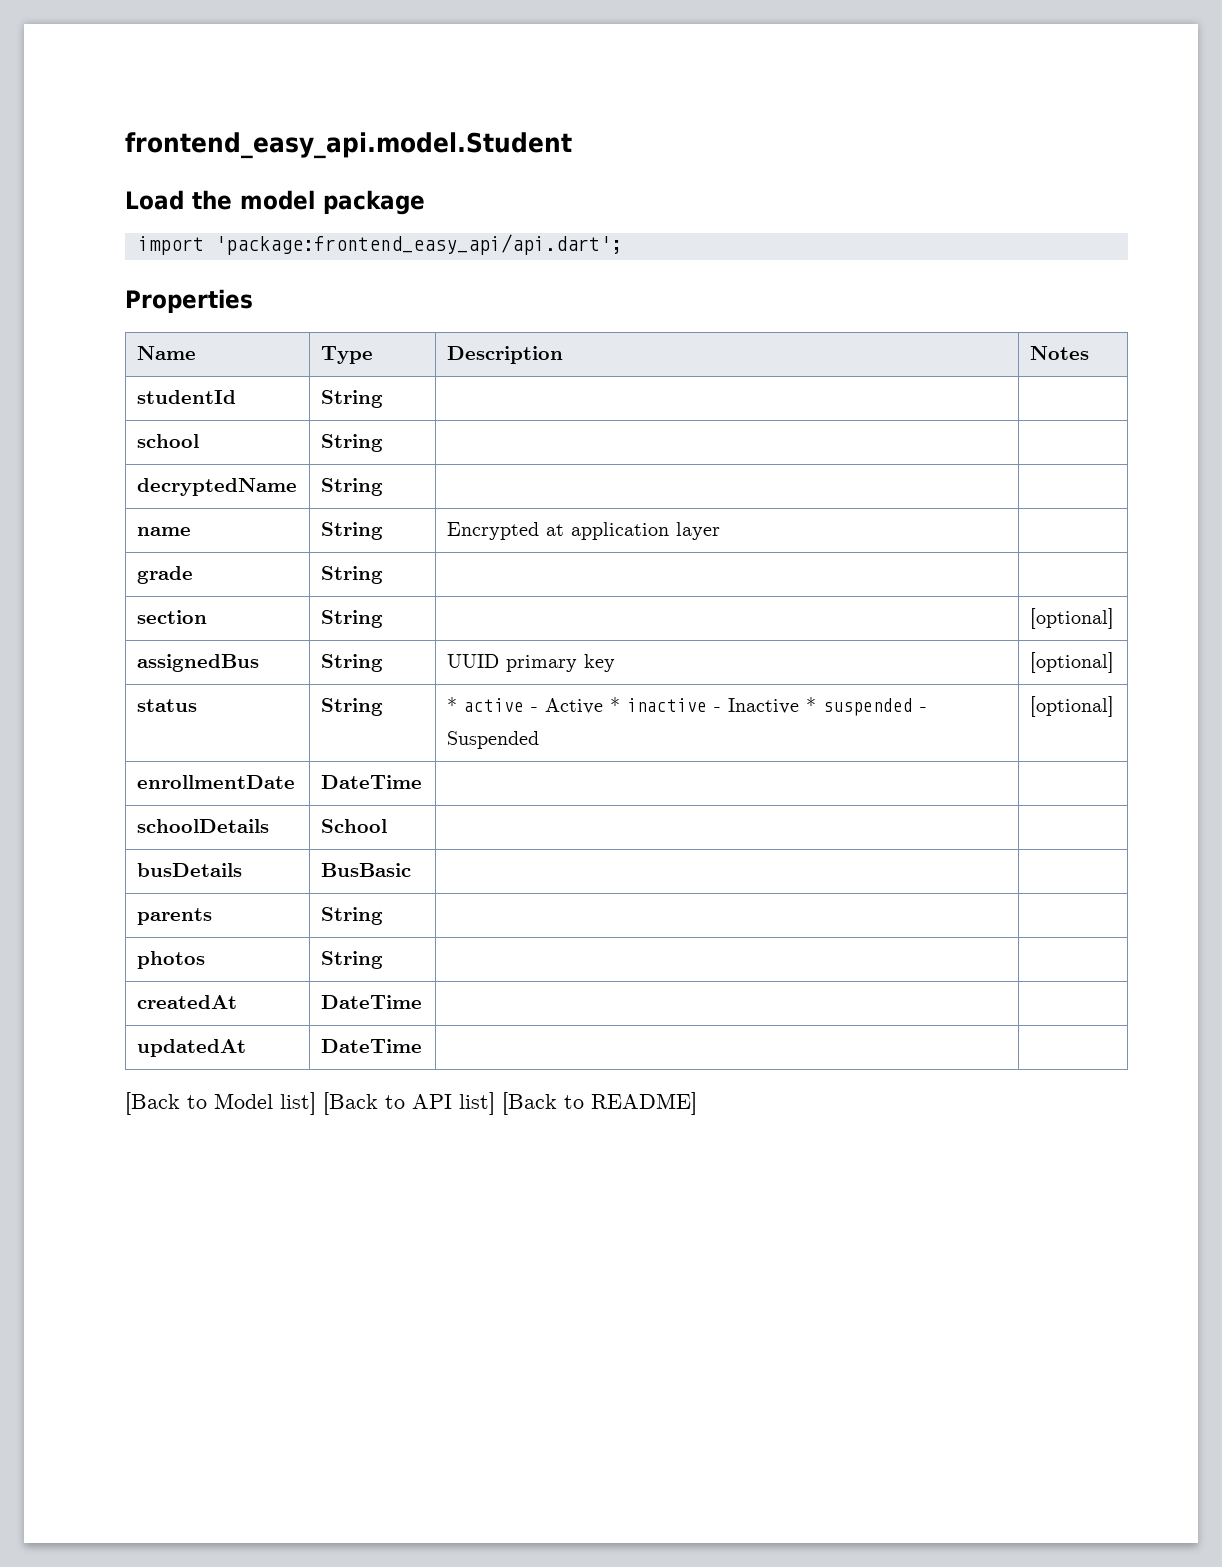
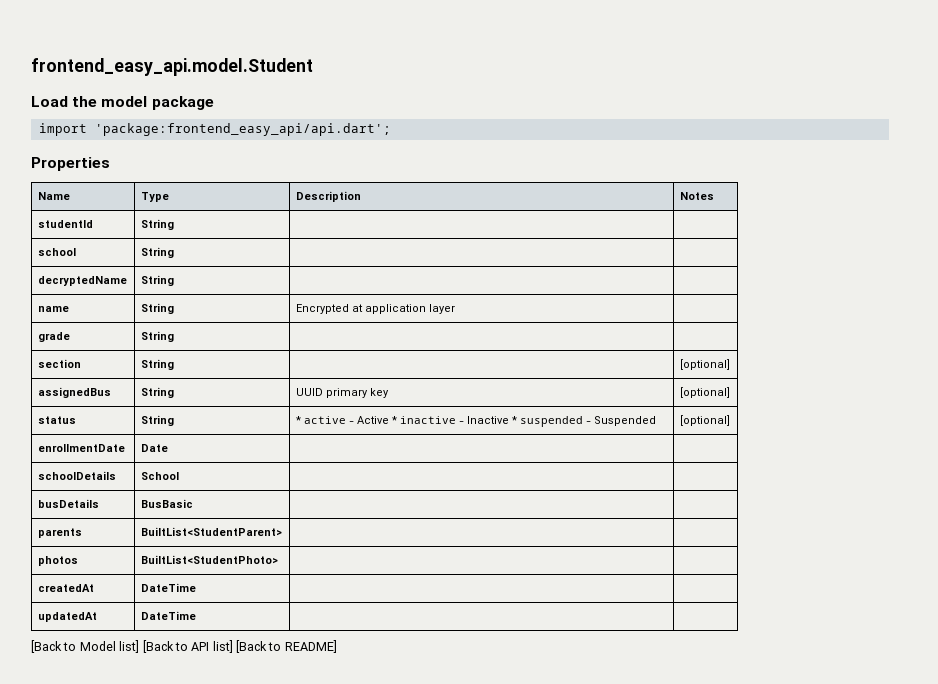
- enrollmentDate | DateTime | |
+ enrollmentDate | Date | |
- parents | String | |
+ parents | BuiltList<StudentParent> | |
- photos | String | |
+ photos | BuiltList<StudentPhoto> | |

